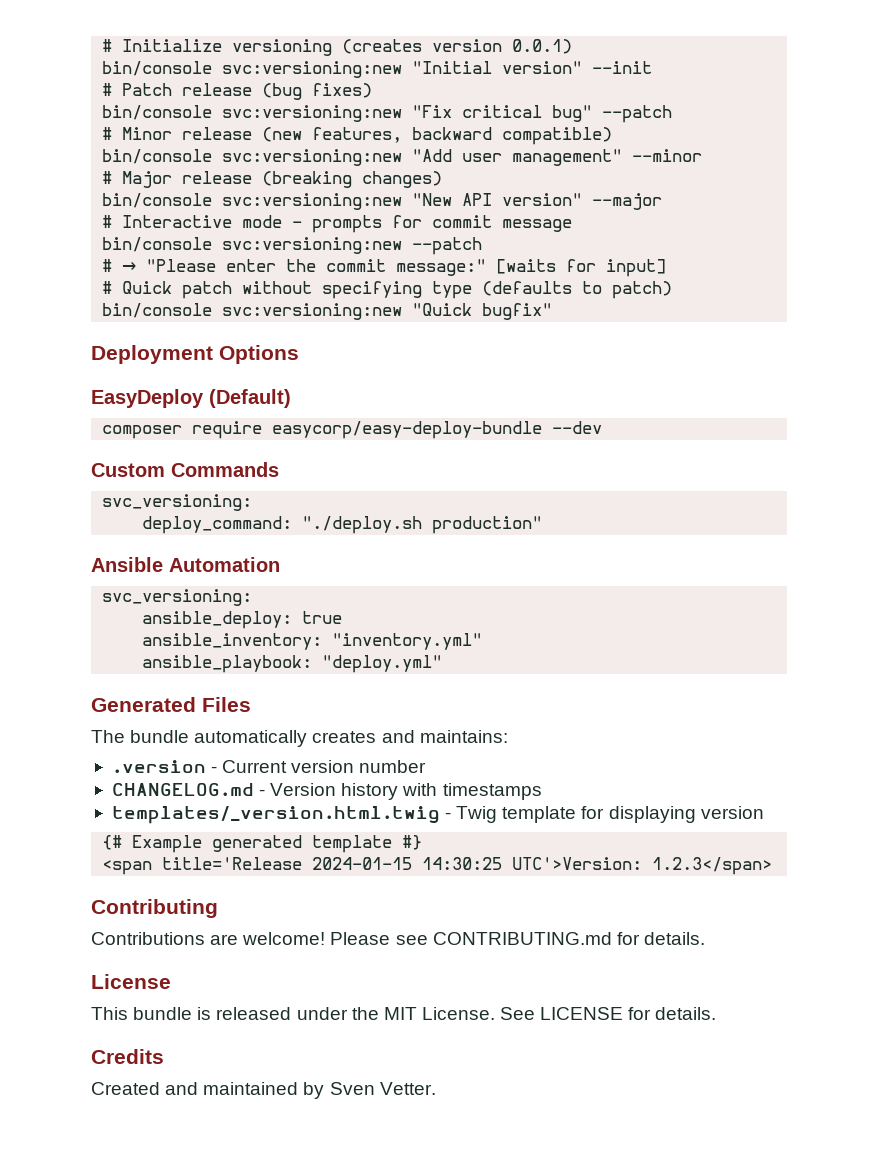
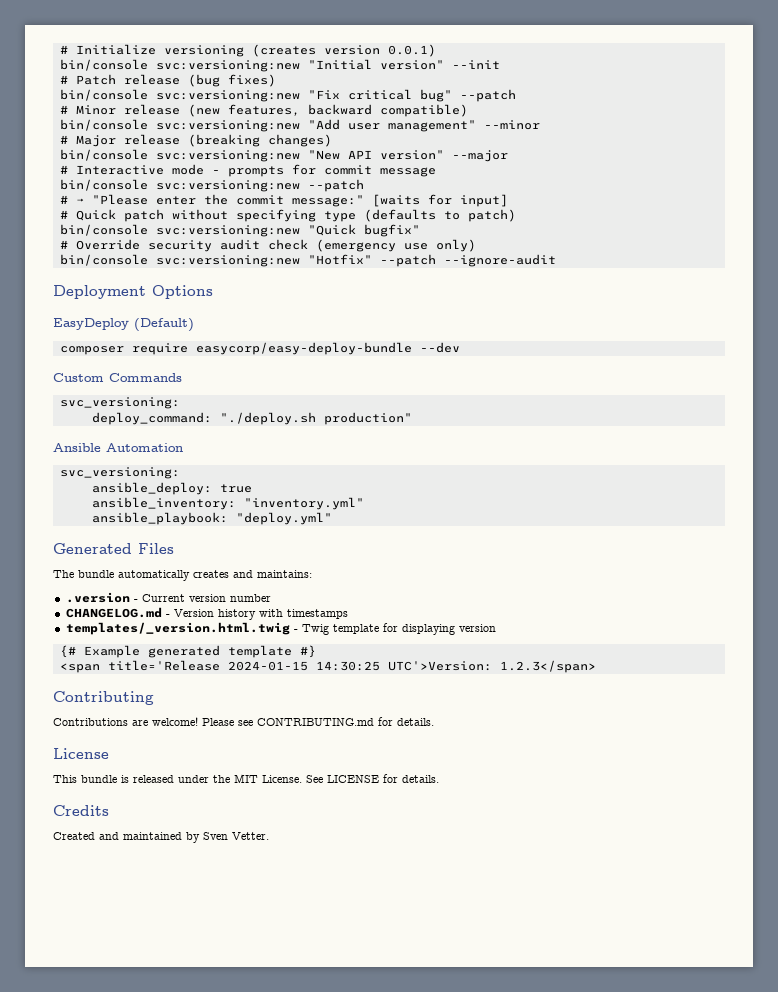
+ # Override security audit check (emergency use only)
+ bin/console svc:versioning:new "Hotfix" --patch --ignore-audit

